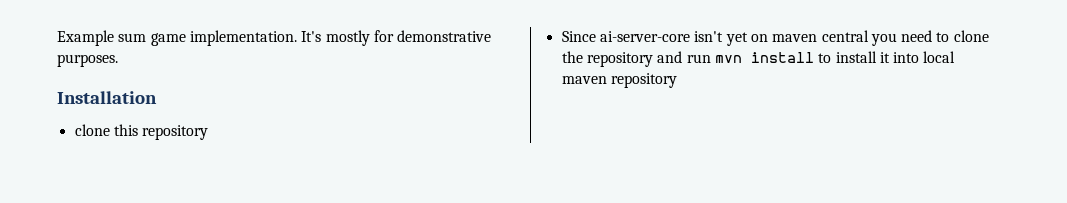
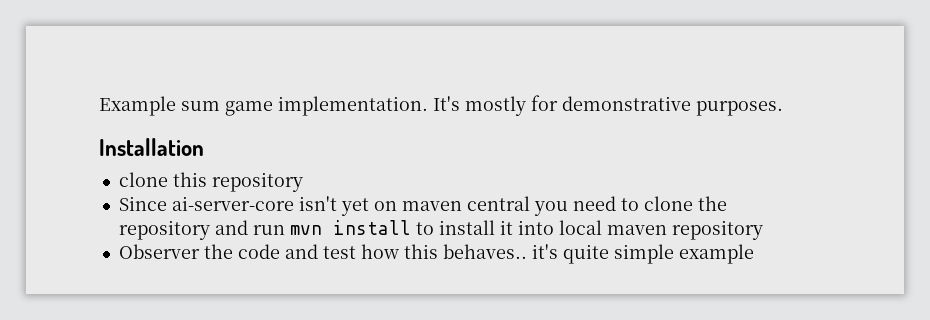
+ Observer the code and test how this behaves.. it's quite simple example

